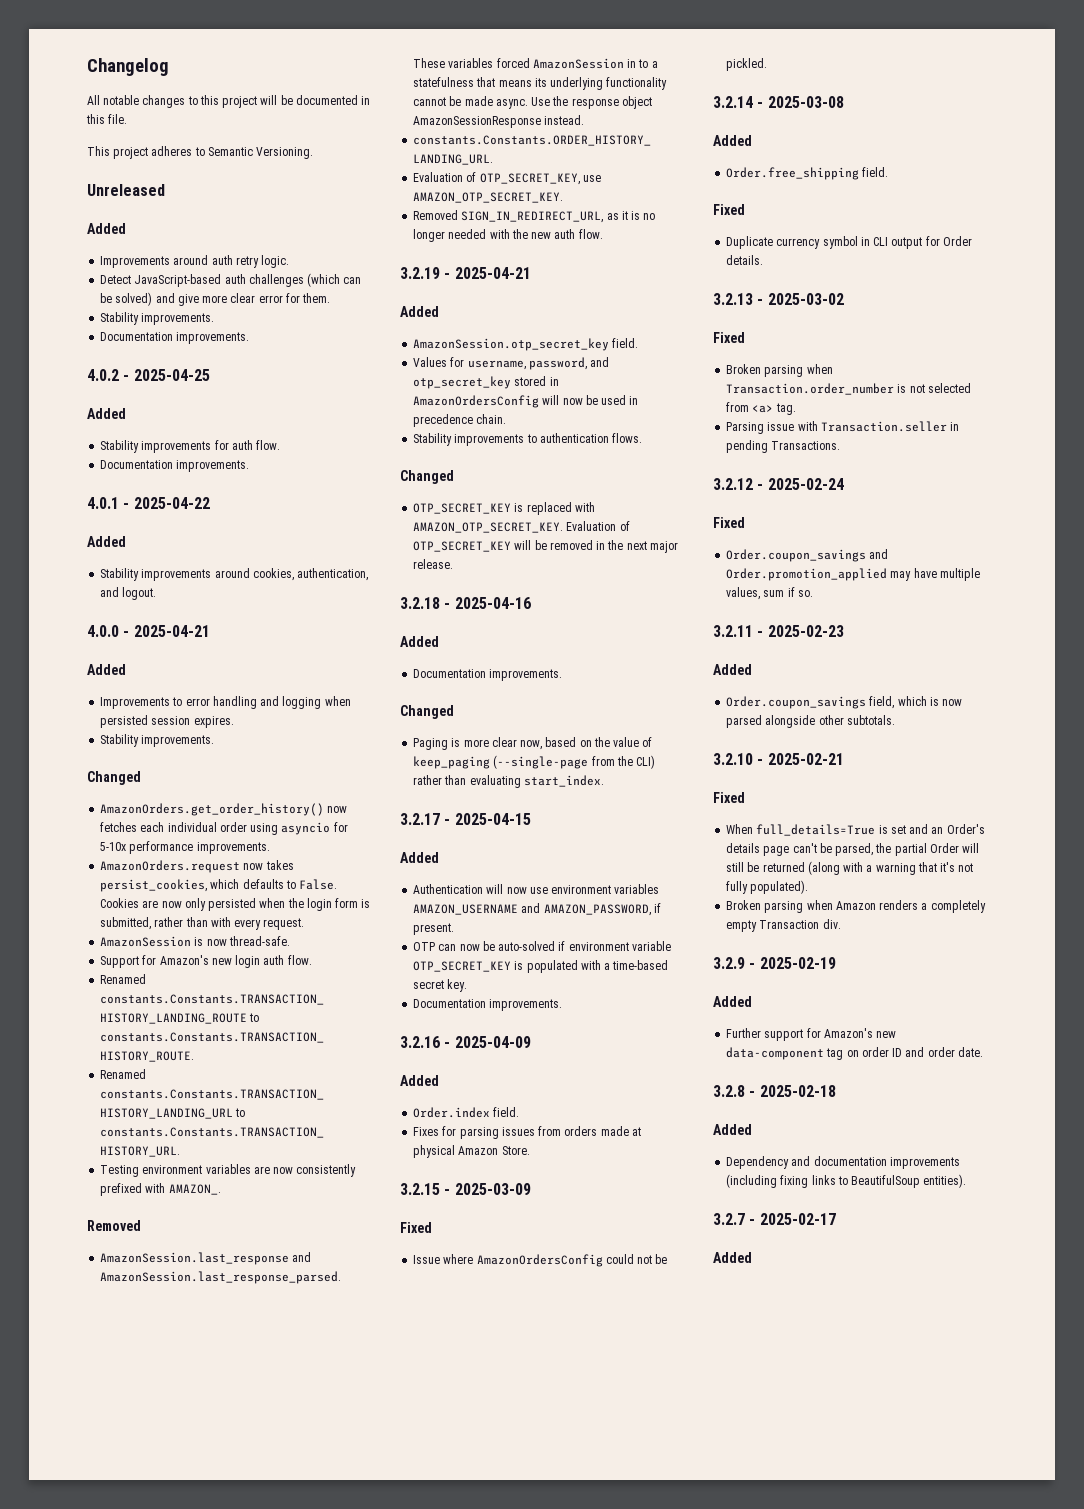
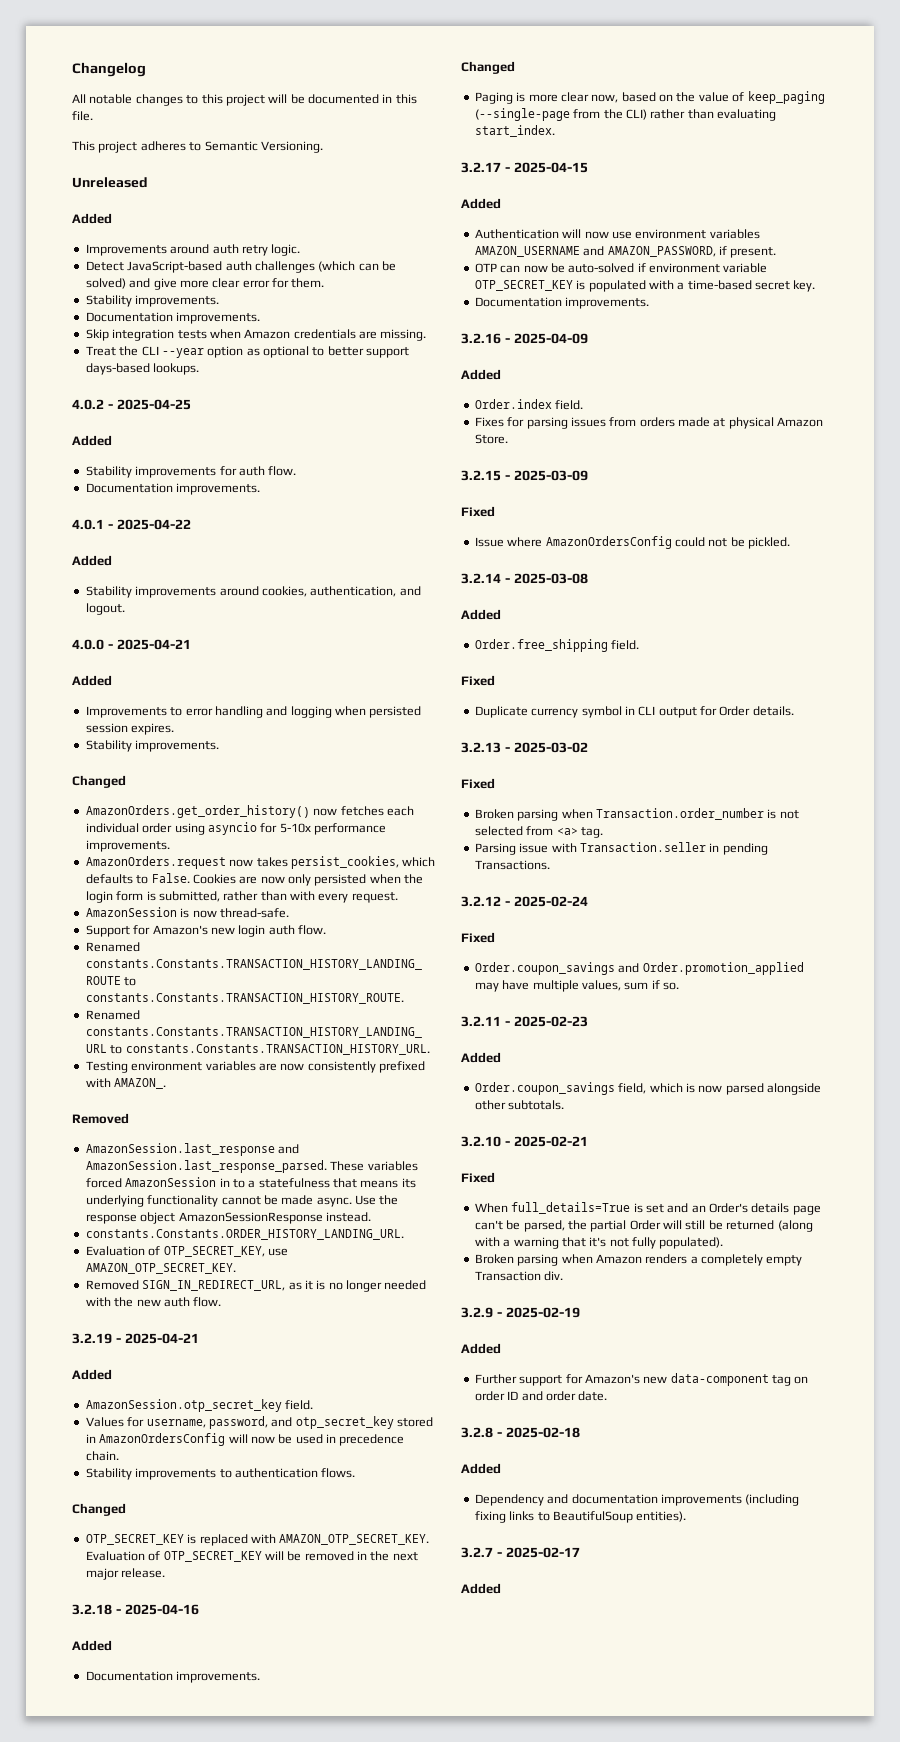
+ Skip integration tests when Amazon credentials are missing.
+ Treat the CLI --year option as optional to better support days-based lookups.

